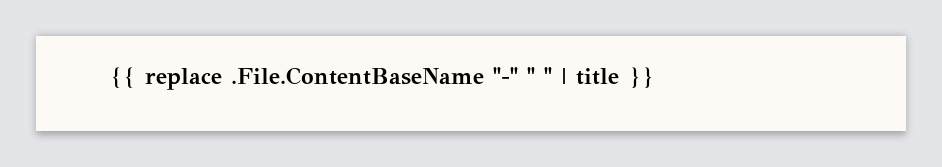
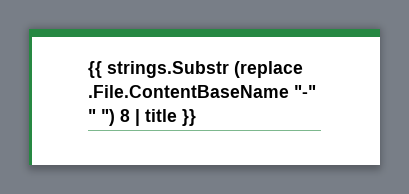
- {{ replace .File.ContentBaseName "-" " " | title }}
+ {{ strings.Substr (replace .File.ContentBaseName "-" " ") 8 | title }}

